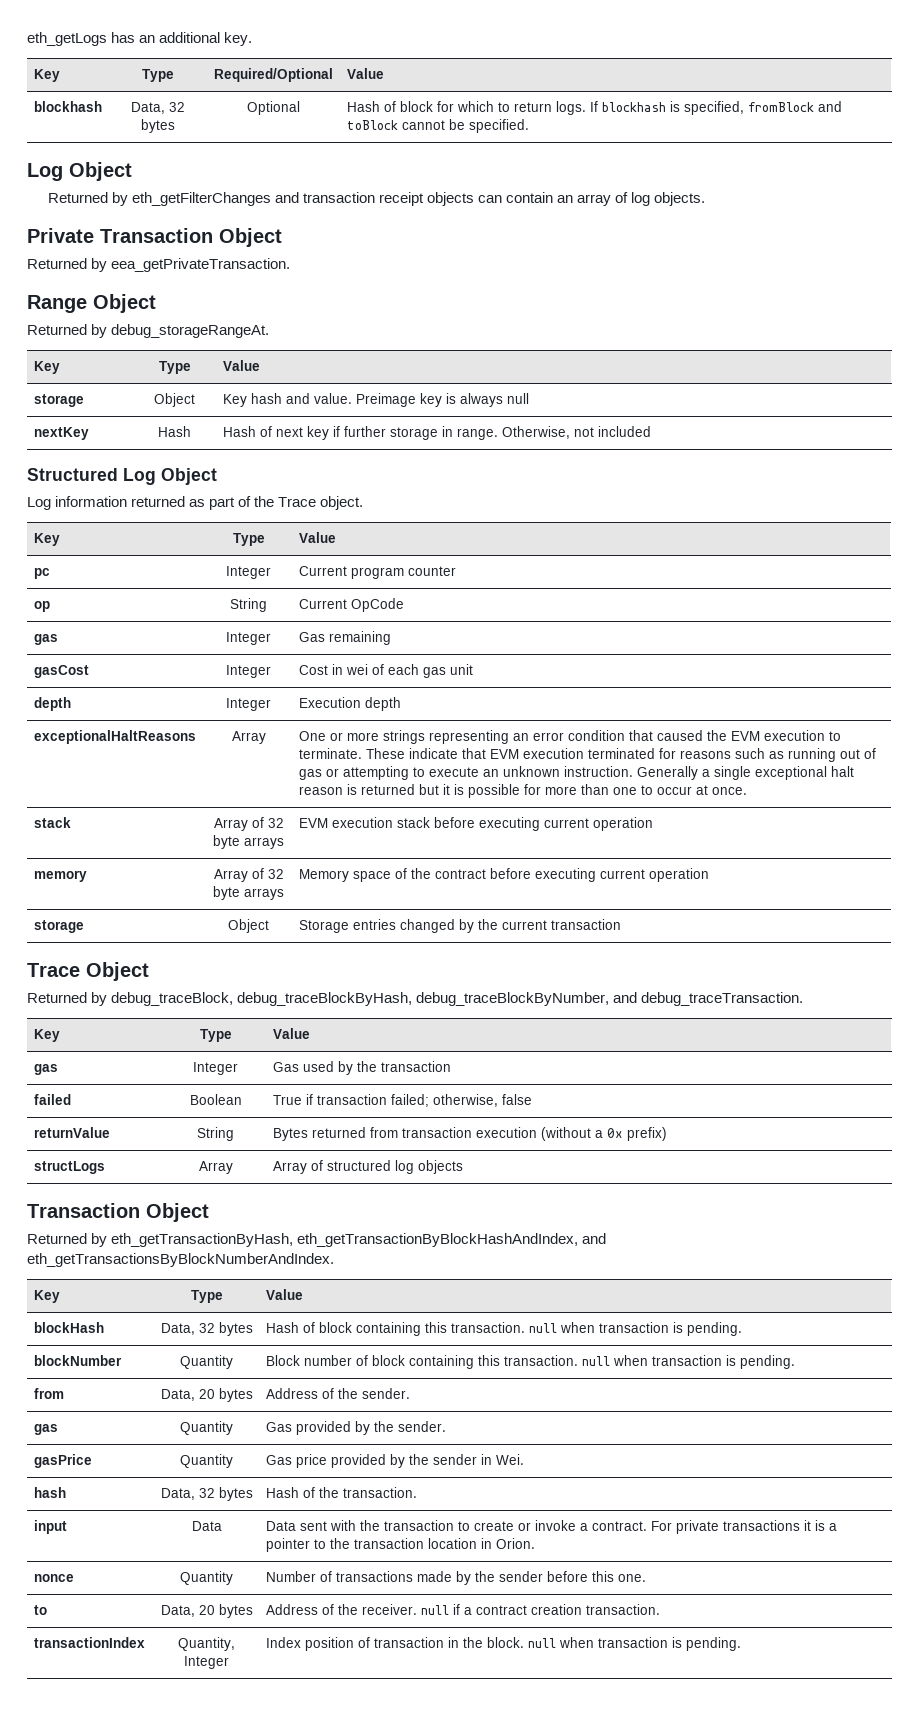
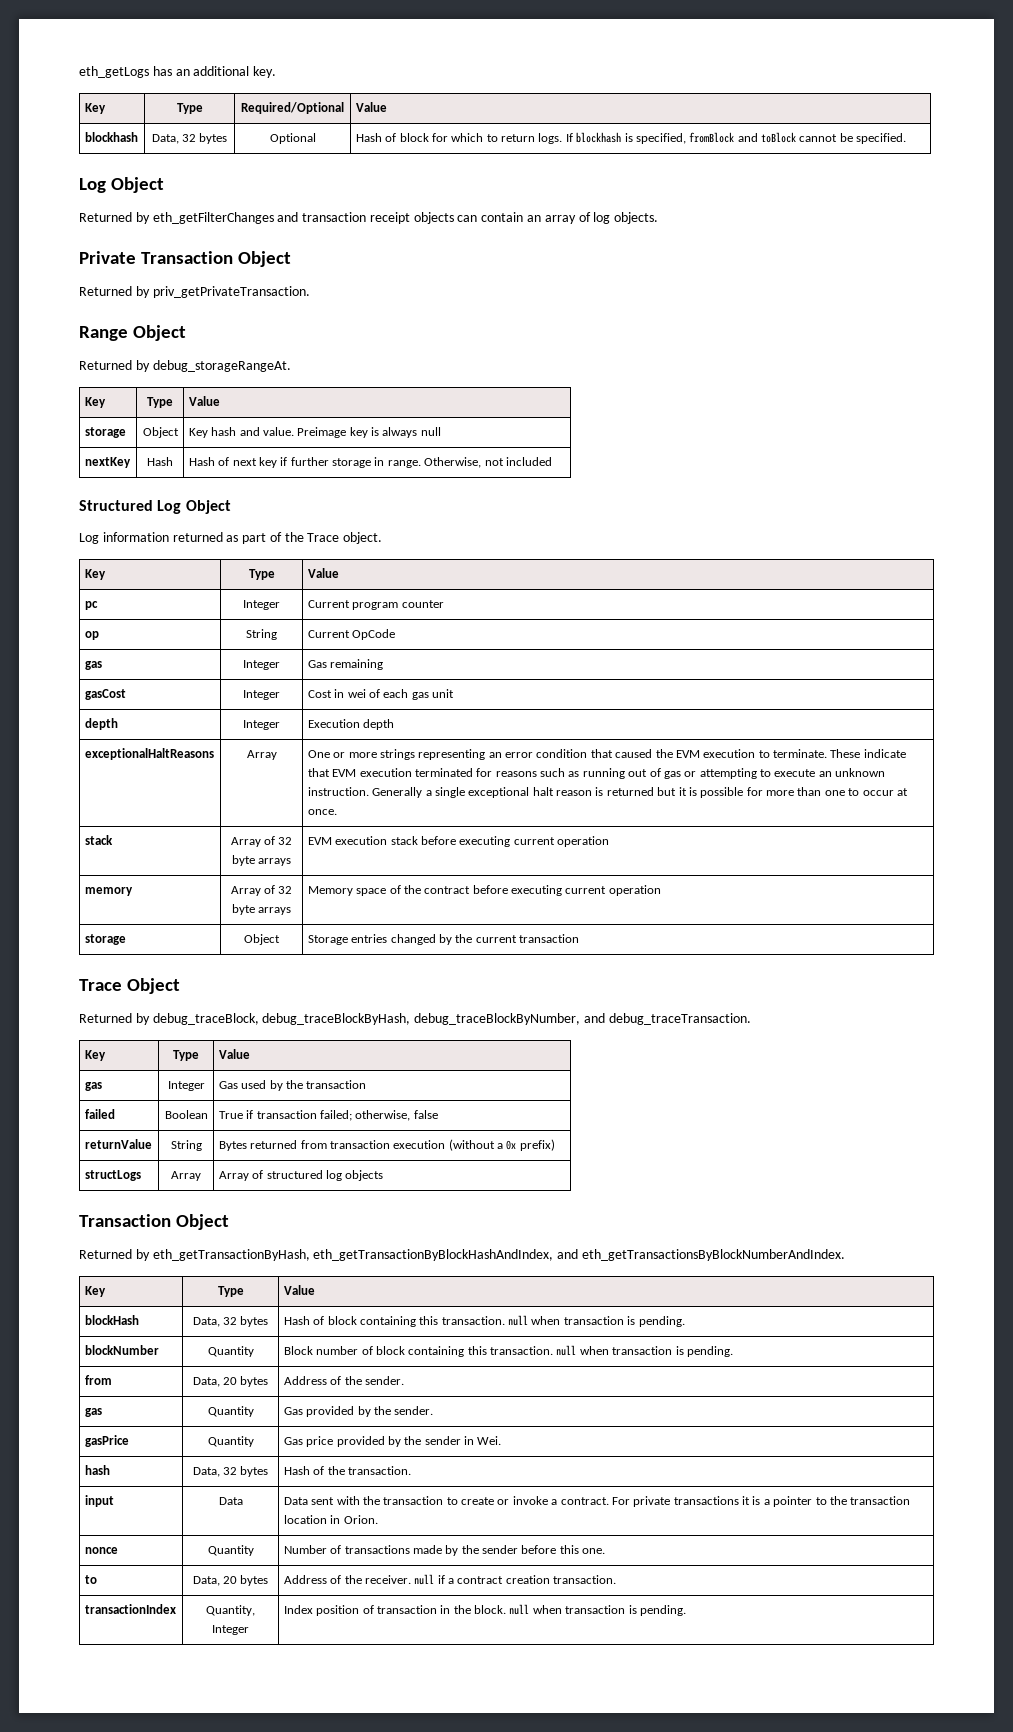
- Returned by eea_getPrivateTransaction.
+ Returned by priv_getPrivateTransaction.

